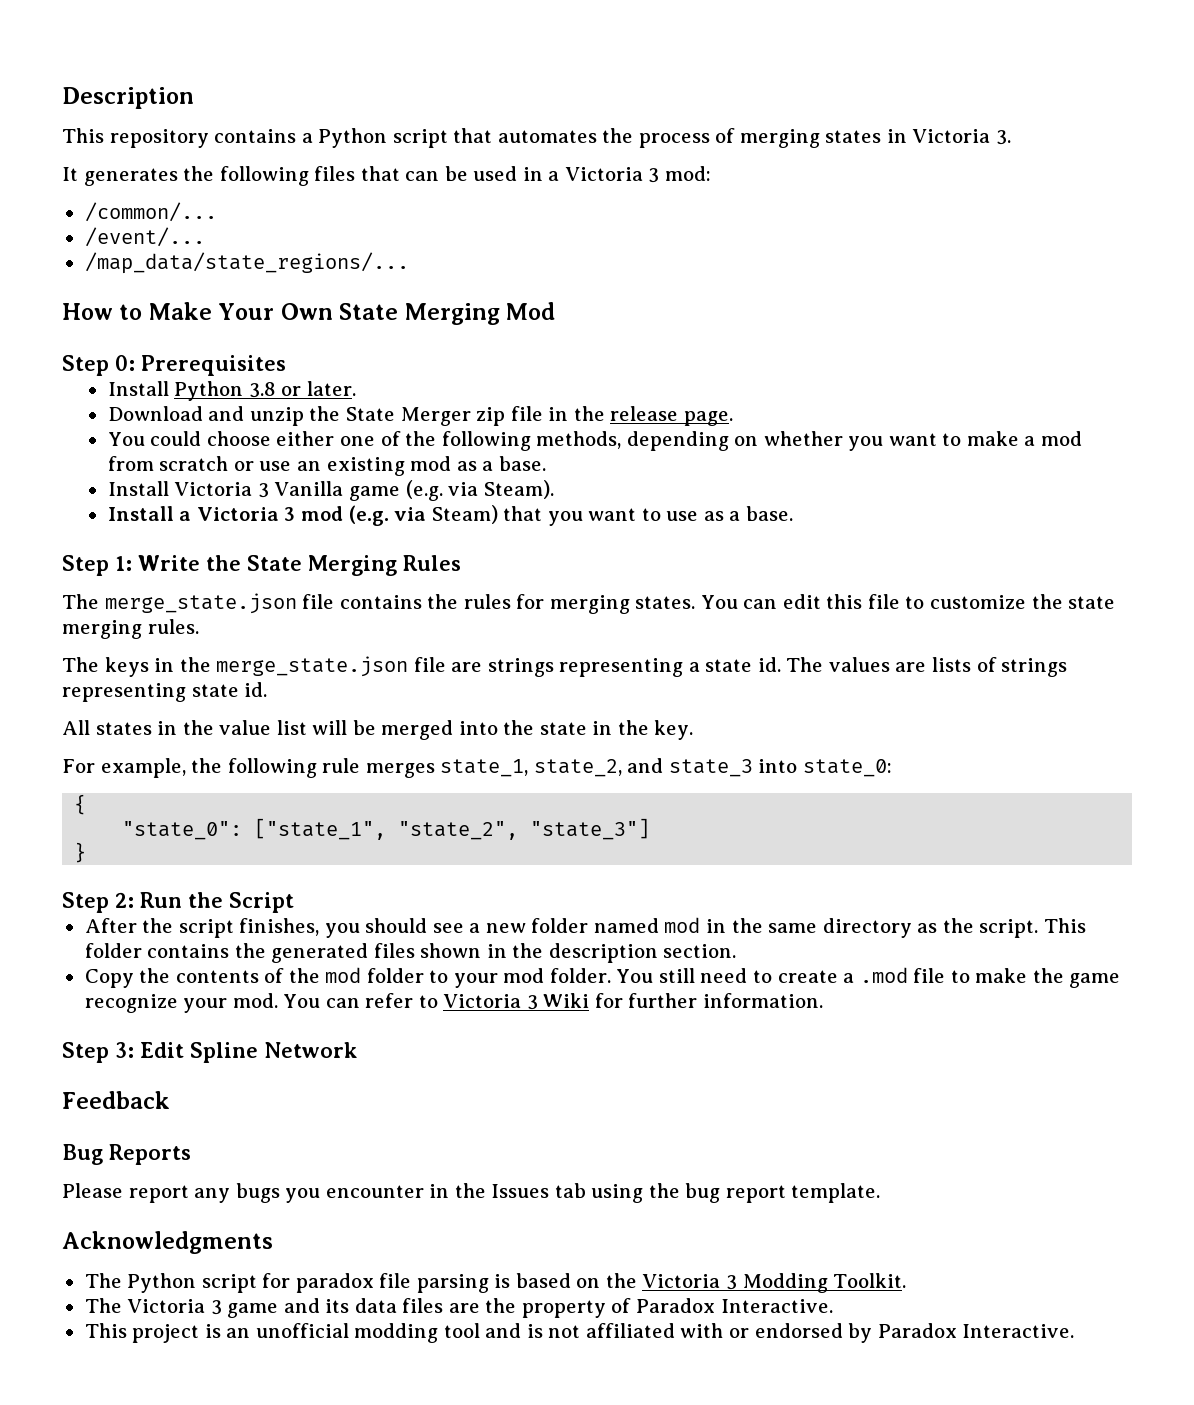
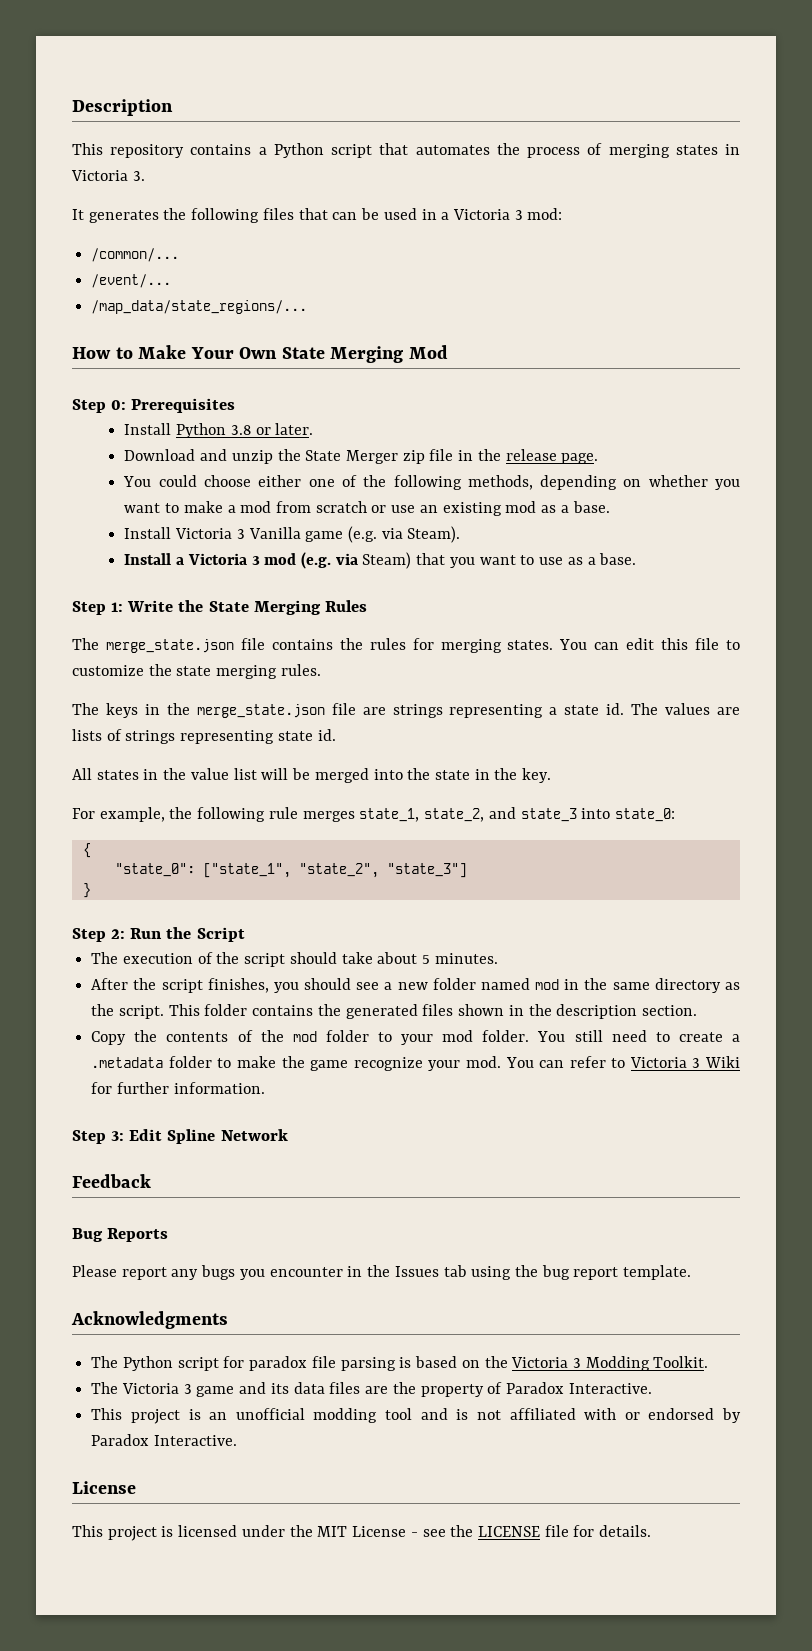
+ The execution of the script should take about 5 minutes.
- You still need to create a .mod file to make the game recognize your mod.
+ You still need to create a .metadata folder to make the game recognize your mod.
  This project is an unofficial modding tool and is not affiliated with or endorsed by Paradox Interactive.
+ License
+ This project is licensed under the MIT License - see the LICENSE file for details.

